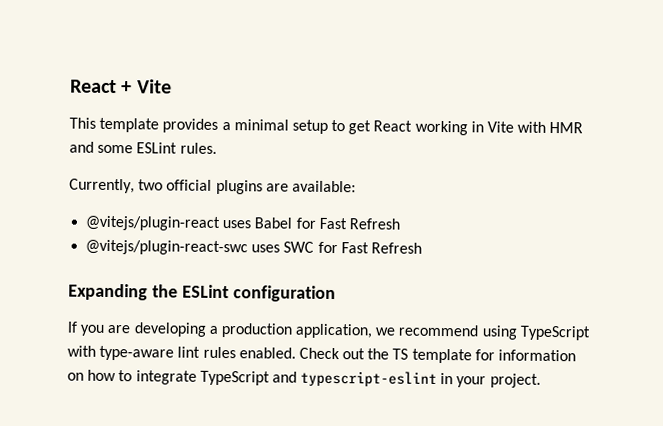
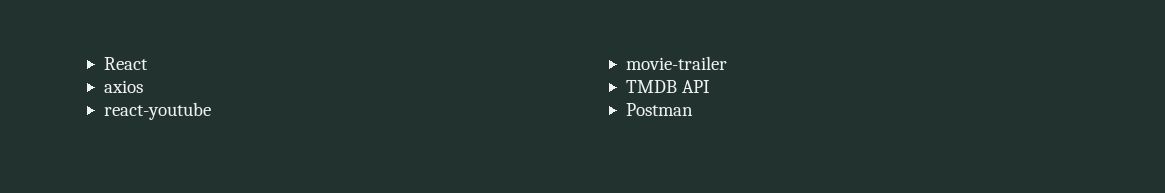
- React + Vite
- This template provides a minimal setup to get React working in Vite with HMR and some ESLint rules.
- Currently, two official plugins are available:
- @vitejs/plugin-react uses Babel for Fast Refresh
- @vitejs/plugin-react-swc uses SWC for Fast Refresh
- Expanding the ESLint configuration
- If you are developing a production application, we recommend using TypeScript with type-aware lint rules enabled. Check out the TS template for information on how to integrate TypeScript and typescript-eslint in your project.
+ React
+ axios
+ react-youtube
+ movie-trailer
+ TMDB API
+ Postman

